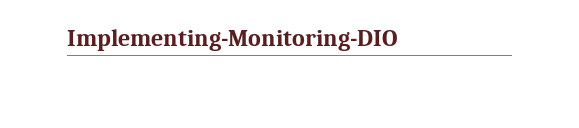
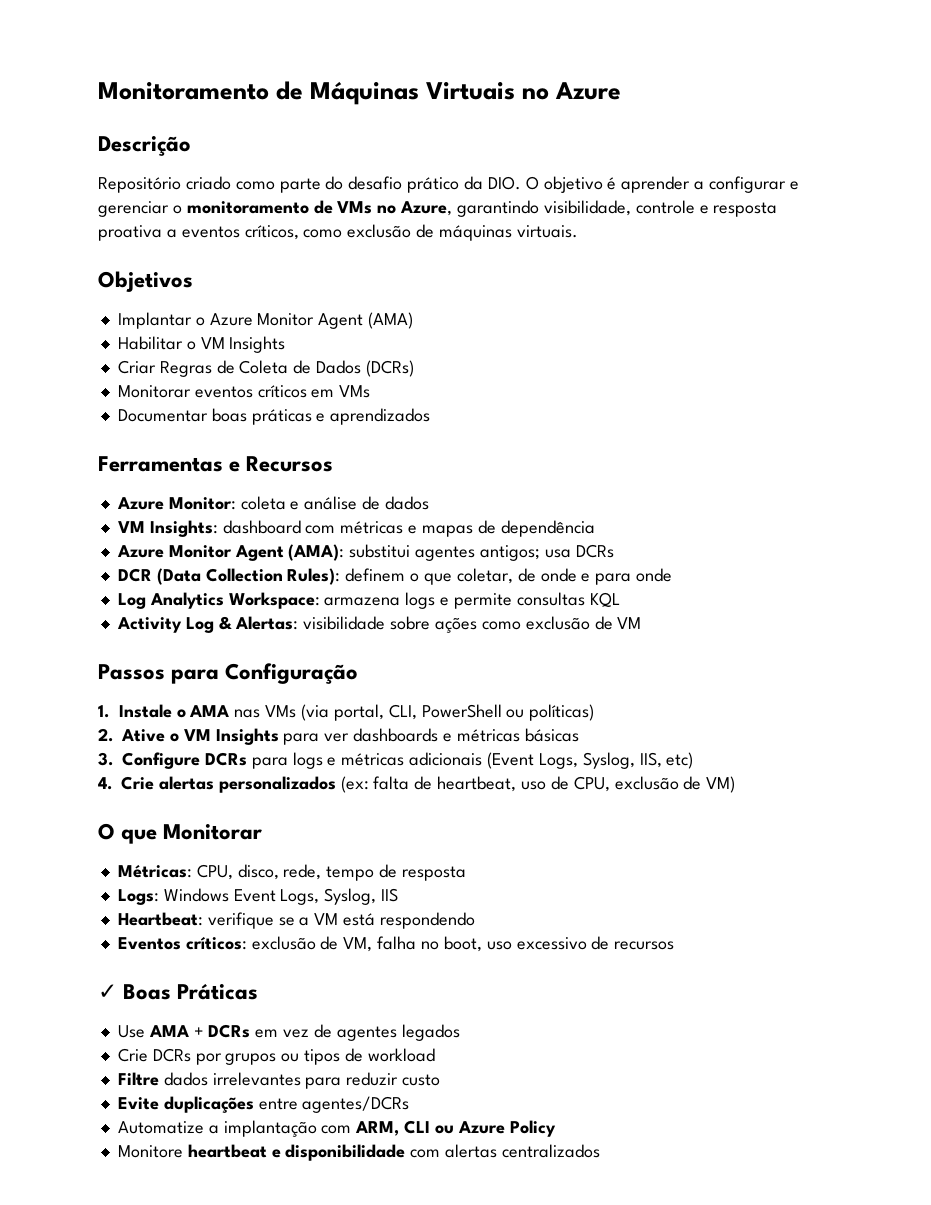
- Implementing-Monitoring-DIO
+ Monitoramento de Máquinas Virtuais no Azure
+ Descrição
+ Repositório criado como parte do desafio prático da DIO. O objetivo é aprender a configurar e gerenciar o monitoramento de VMs no Azure, garantindo visibilidade, controle e resposta proativa a eventos críticos, como exclusão de máquinas virtuais.
+ Objetivos
+ Implantar o Azure Monitor Agent (AMA)
+ Habilitar o VM Insights
+ Criar Regras de Coleta de Dados (DCRs)
+ Monitorar eventos críticos em VMs
+ Documentar boas práticas e aprendizados
+ Ferramentas e Recursos
+ Azure Monitor: coleta e análise de dados
+ VM Insights: dashboard com métricas e mapas de dependência
+ Azure Monitor Agent (AMA): substitui agentes antigos; usa DCRs
+ DCR (Data Collection Rules): definem o que coletar, de onde e para onde
+ Log Analytics Workspace: armazena logs e permite consultas KQL
+ Activity Log & Alertas: visibilidade sobre ações como exclusão de VM
+ Passos para Configuração
+ 1. Instale o AMA nas VMs (via portal, CLI, PowerShell ou políticas)
+ 2. Ative o VM Insights para ver dashboards e métricas básicas
+ 3. Configure DCRs para logs e métricas adicionais (Event Logs, Syslog, IIS, etc)
+ 4. Crie alertas personalizados (ex: falta de heartbeat, uso de CPU, exclusão de VM)
+ O que Monitorar
+ Métricas: CPU, disco, rede, tempo de resposta
+ Logs: Windows Event Logs, Syslog, IIS
+ Heartbeat: verifique se a VM está respondendo
+ Eventos críticos: exclusão de VM, falha no boot, uso excessivo de recursos
+ ✓ Boas Práticas
+ Use AMA + DCRs em vez de agentes legados
+ Crie DCRs por grupos ou tipos de workload
+ Filtre dados irrelevantes para reduzir custo
+ Evite duplicações entre agentes/DCRs
+ Automatize a implantação com ARM, CLI ou Azure Policy
+ Monitore heartbeat e disponibilidade com alertas centralizados

